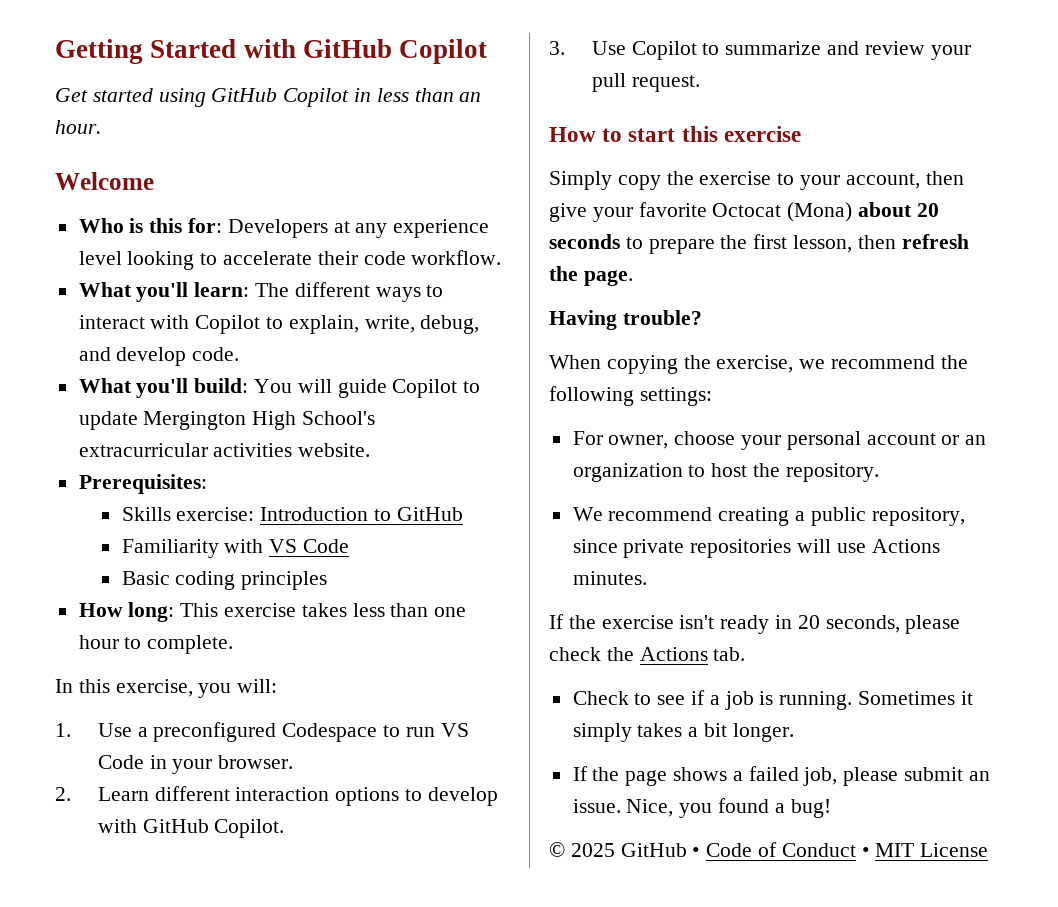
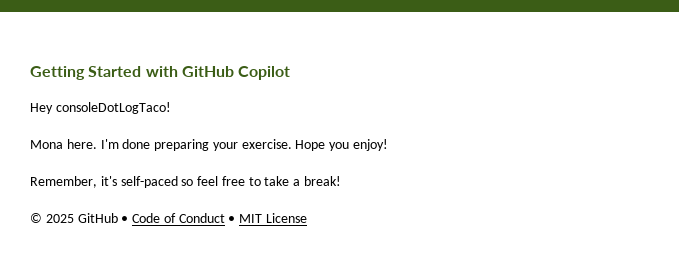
- Get started using GitHub Copilot in less than an hour.
- Welcome
- Who is this for: Developers at any experience level looking to accelerate their code workflow.
- What you'll learn: The different ways to interact with Copilot to explain, write, debug, and develop code.
- What you'll build: You will guide Copilot to update Mergington High School's extracurricular activities website.
- Prerequisites:
- Skills exercise: Introduction to GitHub
- Familiarity with VS Code
- Basic coding principles
- How long: This exercise takes less than one hour to complete.
- In this exercise, you will:
- 1. Use a preconfigured Codespace to run VS Code in your browser.
- 2. Learn different interaction options to develop with GitHub Copilot.
- 3. Use Copilot to summarize and review your pull request.
- How to start this exercise
- Simply copy the exercise to your account, then give your favorite Octocat (Mona) about 20 seconds to prepare the first lesson, then refresh the page.
- Having trouble?
- When copying the exercise, we recommend the following settings:
- For owner, choose your personal account or an organization to host the repository.
- We recommend creating a public repository, since private repositories will use Actions minutes.
- If the exercise isn't ready in 20 seconds, please check the Actions tab.
- Check to see if a job is running. Sometimes it simply takes a bit longer.
- If the page shows a failed job, please submit an issue. Nice, you found a bug!
+ Hey consoleDotLogTaco!
+ Mona here. I'm done preparing your exercise. Hope you enjoy!
+ Remember, it's self-paced so feel free to take a break!

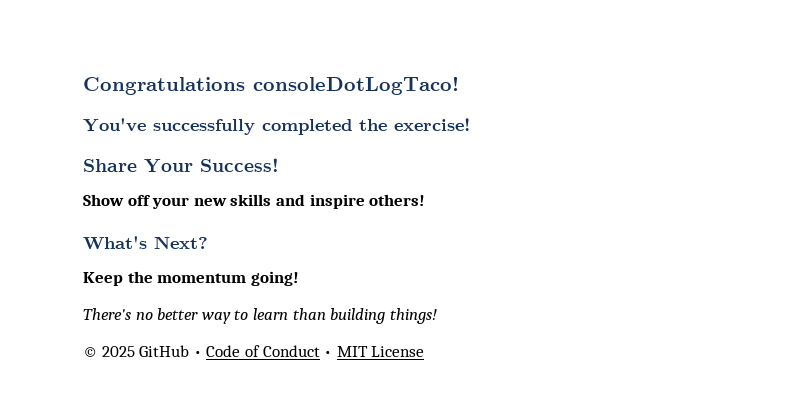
- Getting Started with GitHub Copilot
- Hey consoleDotLogTaco!
- Mona here. I'm done preparing your exercise. Hope you enjoy!
- Remember, it's self-paced so feel free to take a break!
+ Congratulations consoleDotLogTaco!
+ You've successfully completed the exercise!
+ Share Your Success!
+ Show off your new skills and inspire others!
+ What's Next?
+ Keep the momentum going!
+ There's no better way to learn than building things!

